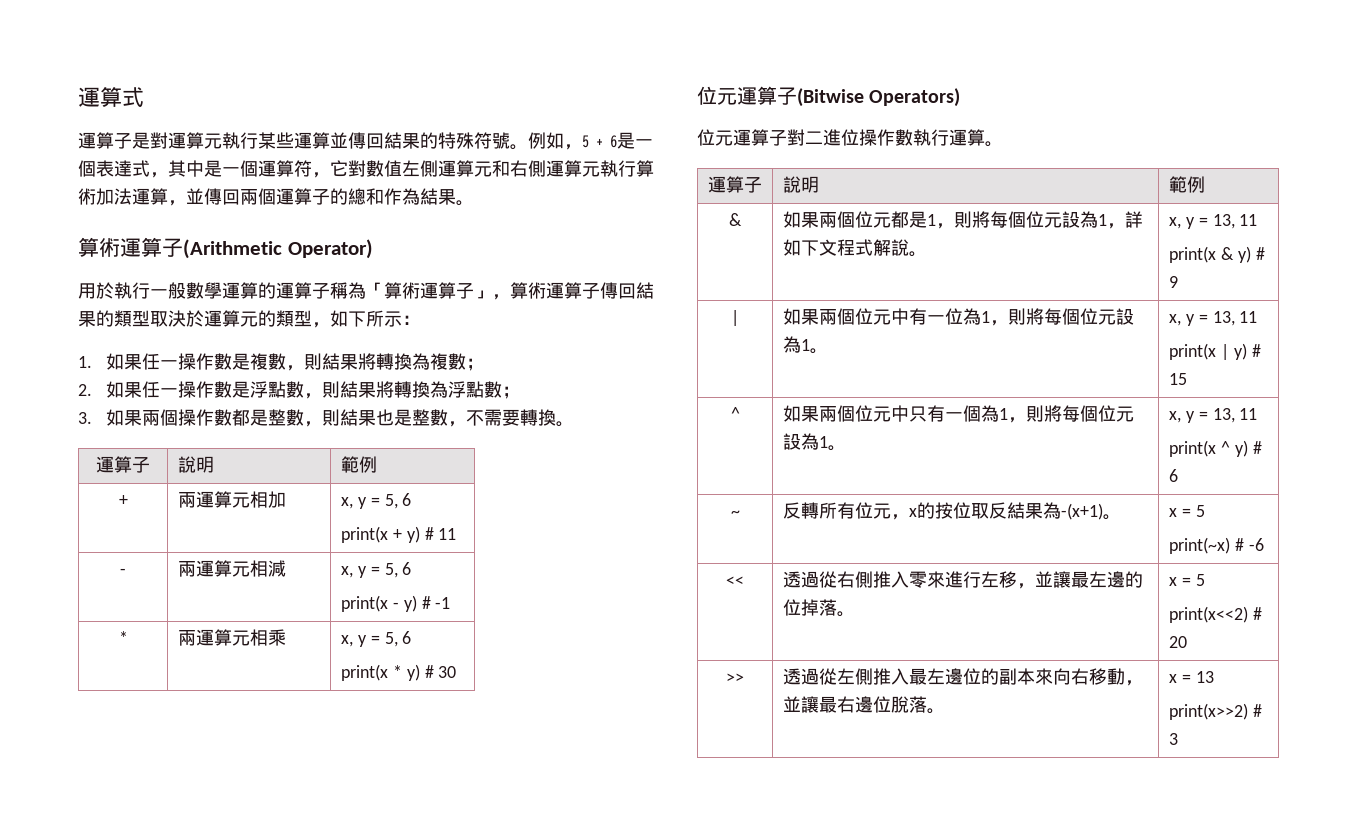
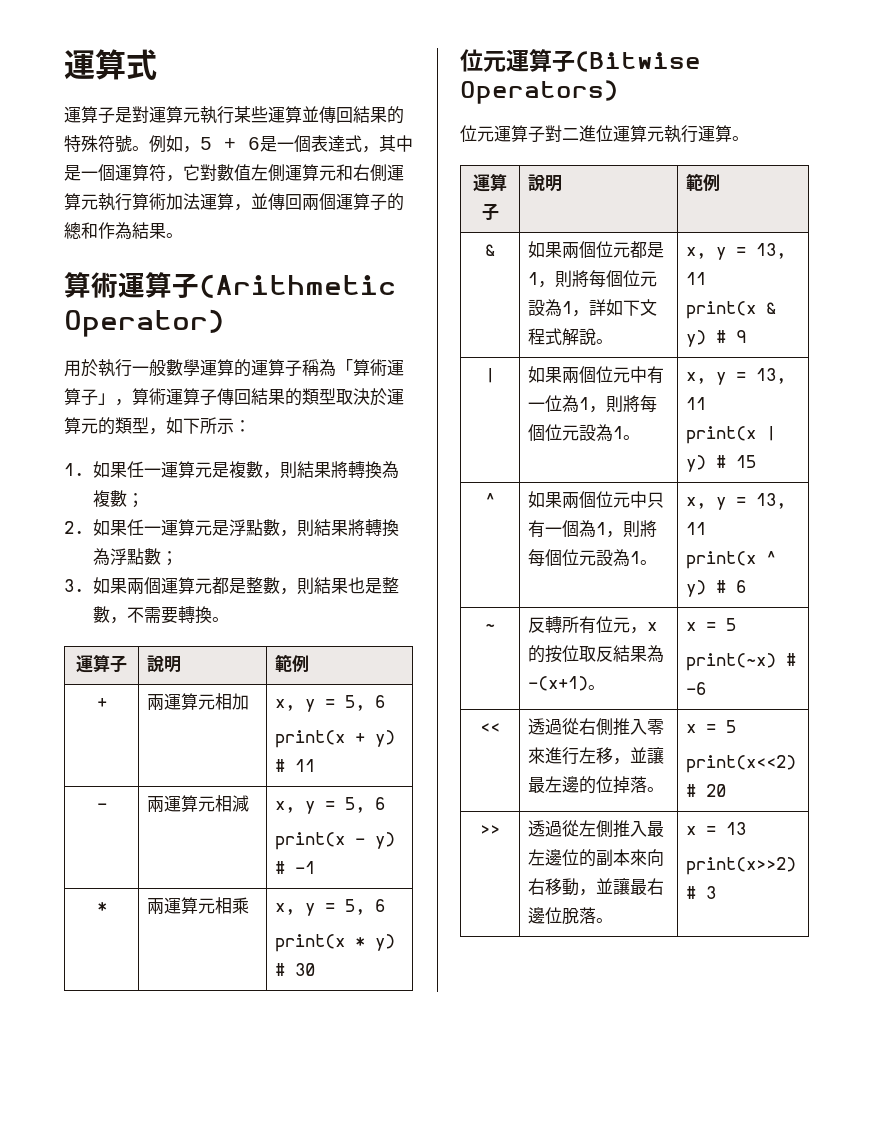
- 1.如果任一操作數是複數，則結果將轉換為複數；
+ 1.如果任一運算元是複數，則結果將轉換為複數；
- 2.如果任一操作數是浮點數，則結果將轉換為浮點數；
+ 2.如果任一運算元是浮點數，則結果將轉換為浮點數；
- 3.如果兩個操作數都是整數，則結果也是整數，不需要轉換。
+ 3.如果兩個運算元都是整數，則結果也是整數，不需要轉換。
- 位元運算子對二進位操作數執行運算。
+ 位元運算子對二進位運算元執行運算。

